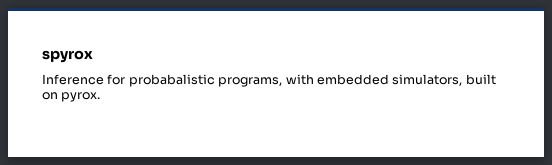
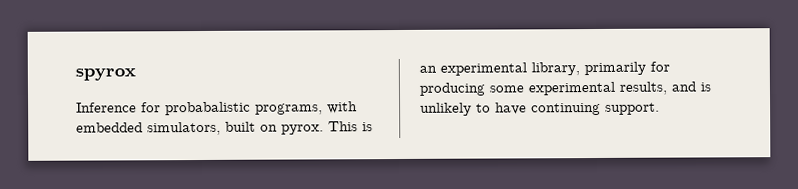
+ This is an experimental library, primarily for producing some experimental results, and is unlikely to have continuing support.

